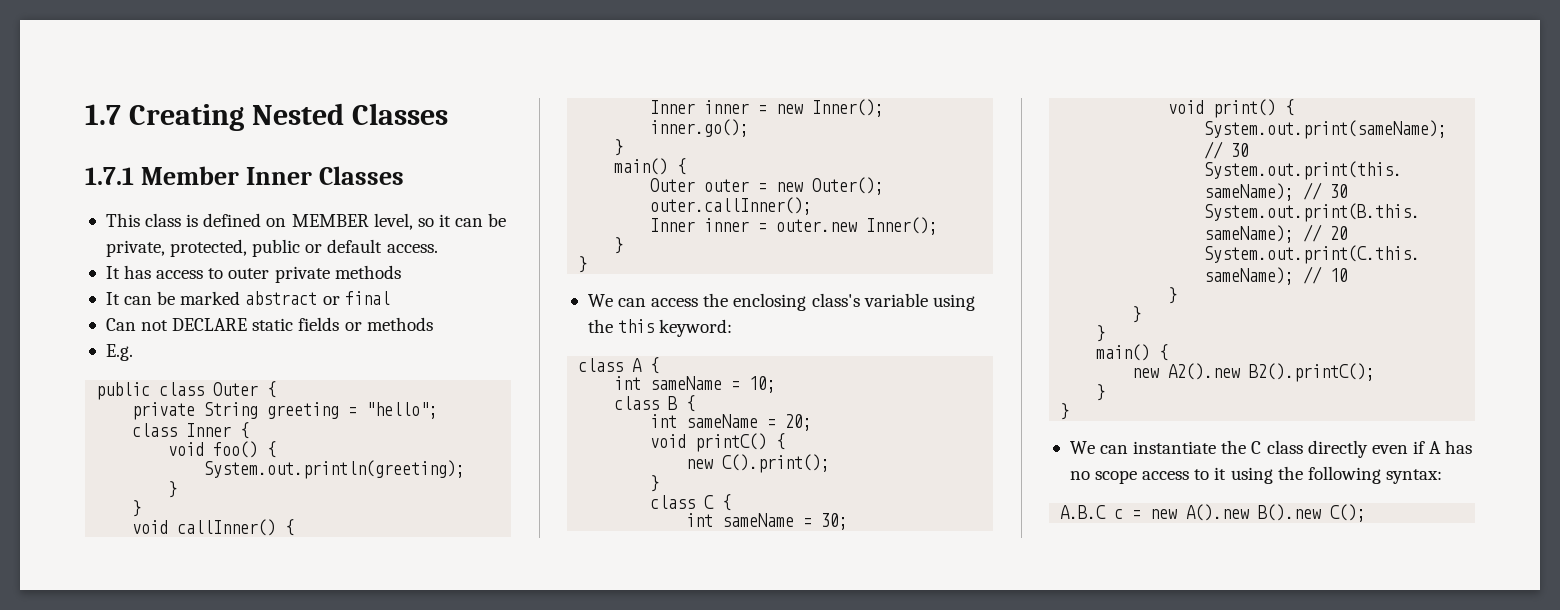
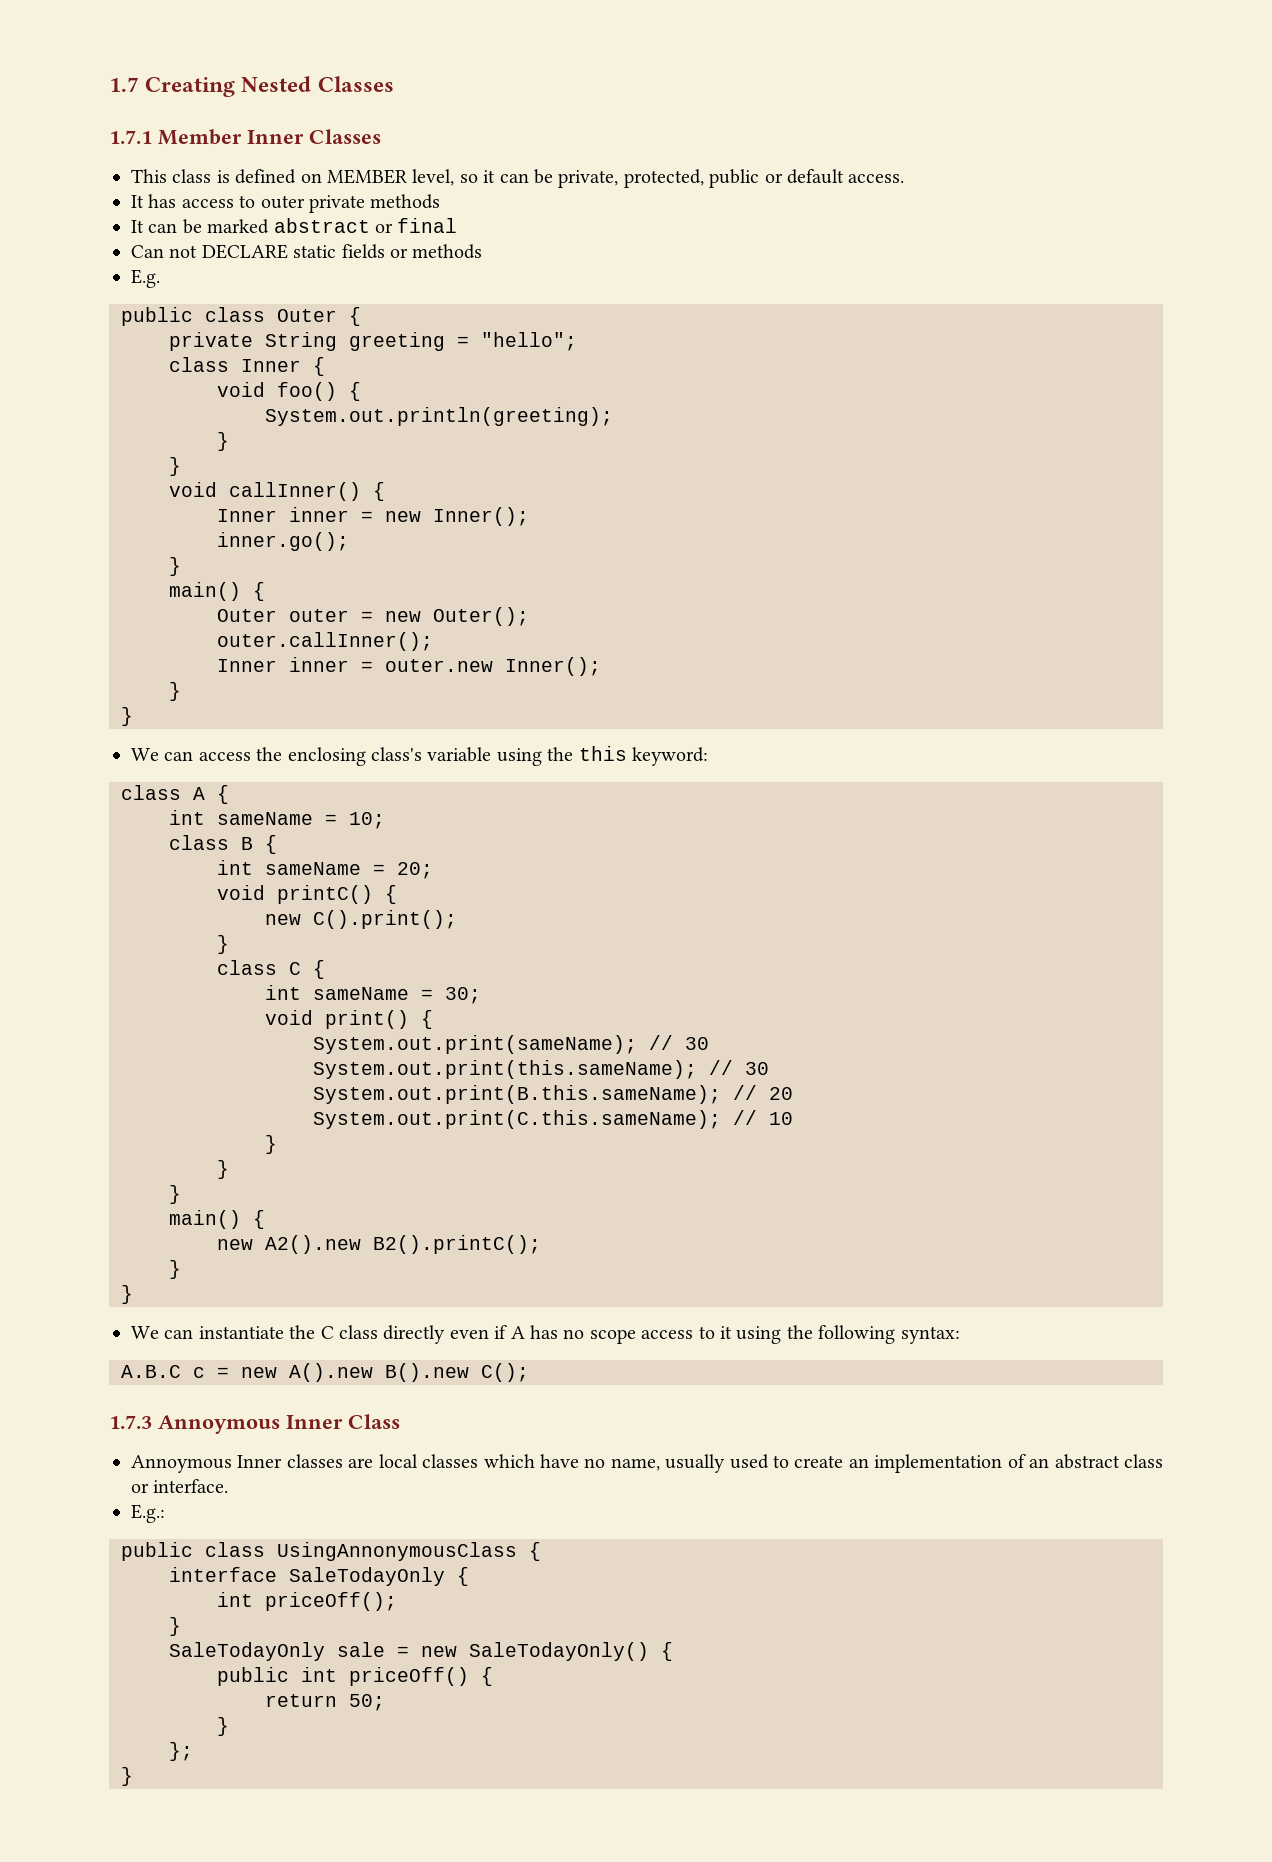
+ 1.7.3 Annoymous Inner Class
+ Annoymous Inner classes are local classes which have no name, usually used to create an implementation of an abstract class or interface.
+ E.g.:
+ public class UsingAnnonymousClass {
+ interface SaleTodayOnly {
+ int priceOff();
+ }
+ SaleTodayOnly sale = new SaleTodayOnly() {
+ public int priceOff() {
+ return 50;
+ }
+ };
+ }

